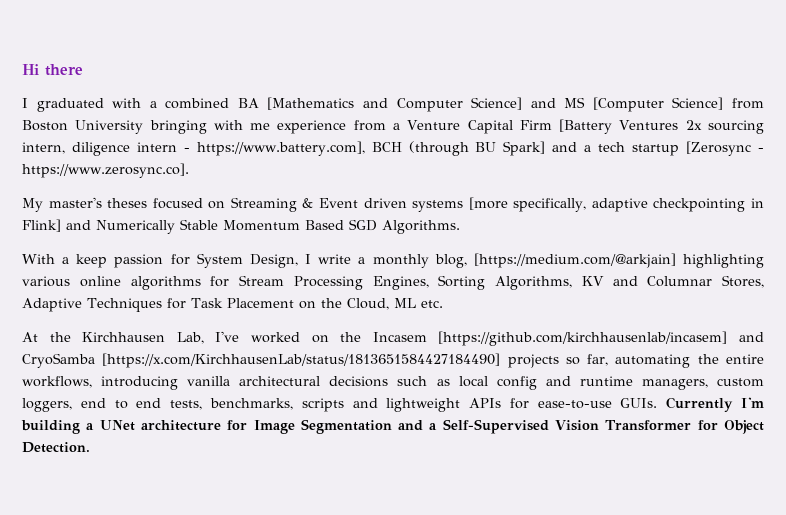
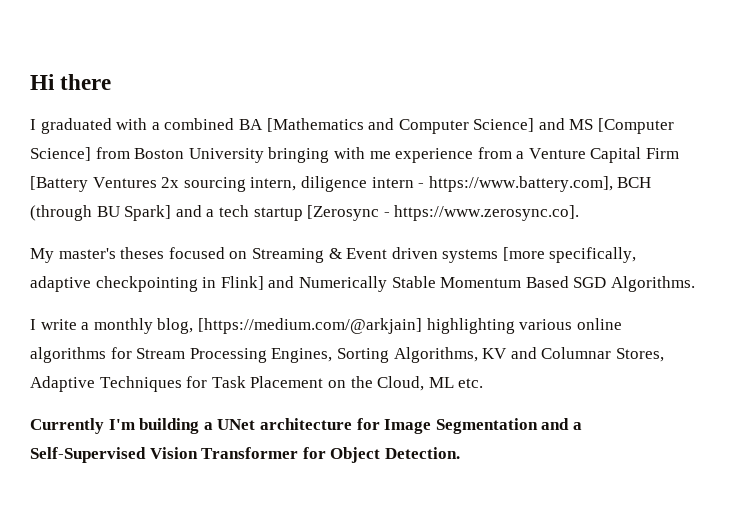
- With a keep passion for System Design, I write a monthly blog, [https://medium.com/@arkjain] highlighting various online algorithms for Stream Processing Engines, Sorting Algorithms, KV and Columnar Stores, Adaptive Techniques for Task Placement on the Cloud, ML etc.
+ I write a monthly blog, [https://medium.com/@arkjain] highlighting various online algorithms for Stream Processing Engines, Sorting Algorithms, KV and Columnar Stores, Adaptive Techniques for Task Placement on the Cloud, ML etc.
- At the Kirchhausen Lab, I've worked on the Incasem [https://github.com/kirchhausenlab/incasem] and CryoSamba [https://x.com/KirchhausenLab/status/1813651584427184490] projects so far, automating the entire workflows, introducing vanilla architectural decisions such as local config and runtime managers, custom loggers, end to end tests, benchmarks, scripts and lightweight APIs for ease-to-use GUIs.

